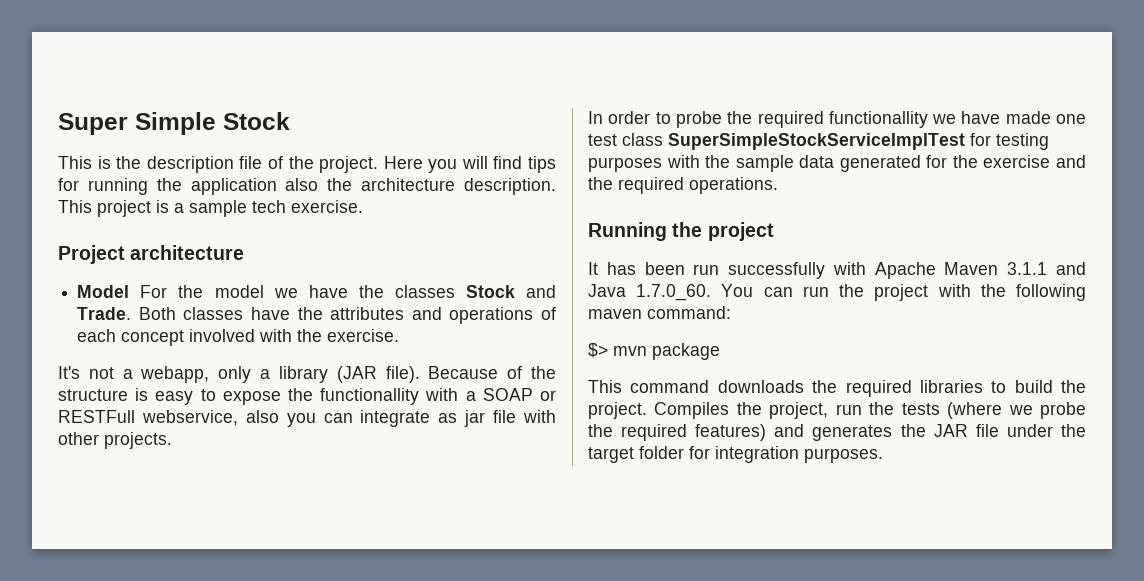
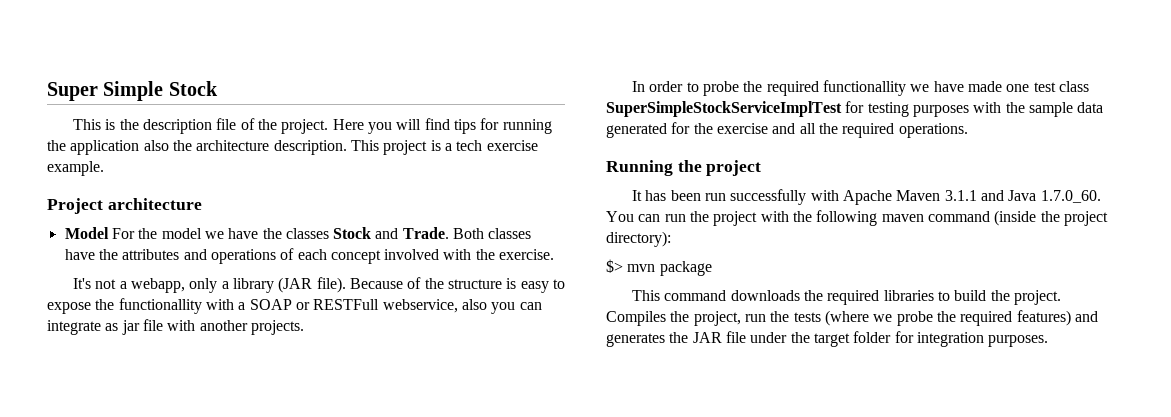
- This project is a sample tech exercise.
+ This project is a tech exercise example.
- Because of the structure is easy to expose the functionallity with a SOAP or RESTFull webservice, also you can integrate as jar file with other projects.
+ Because of the structure is easy to expose the functionallity with a SOAP or RESTFull webservice, also you can integrate as jar file with another projects.
- In order to probe the required functionallity we have made one test class SuperSimpleStockServiceImplTest for testing purposes with the sample data generated for the exercise and the required operations.
+ In order to probe the required functionallity we have made one test class SuperSimpleStockServiceImplTest for testing purposes with the sample data generated for the exercise and all the required operations.
- It has been run successfully with Apache Maven 3.1.1 and Java 1.7.0_60. You can run the project with the following maven command:
+ It has been run successfully with Apache Maven 3.1.1 and Java 1.7.0_60. You can run the project with the following maven command (inside the project directory):

